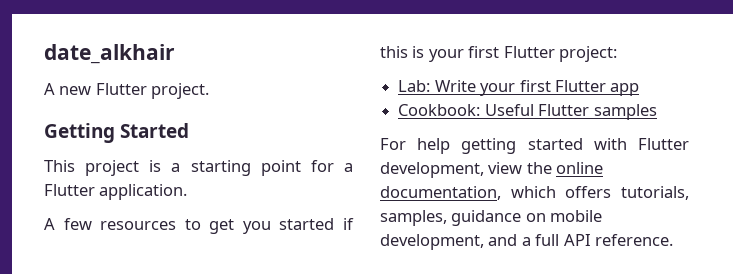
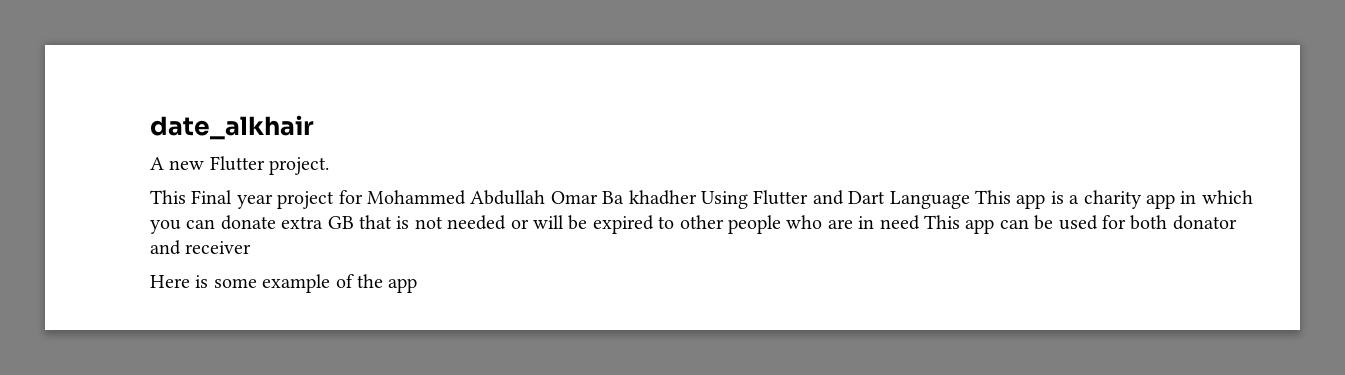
- Getting Started
- This project is a starting point for a Flutter application.
- A few resources to get you started if this is your first Flutter project:
- Lab: Write your first Flutter app
- Cookbook: Useful Flutter samples
- For help getting started with Flutter development, view the online documentation, which offers tutorials, samples, guidance on mobile development, and a full API reference.
+ This Final year project for Mohammed Abdullah Omar Ba khadher Using Flutter and Dart Language This app is a charity app in which you can donate extra GB that is not needed or will be expired to other people who are in need This app can be used for both donator and receiver
+ Here is some example of the app

